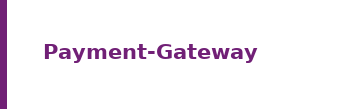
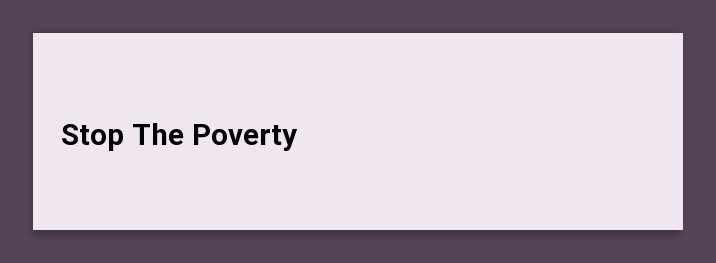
- Payment-Gateway
+ Stop The Poverty

